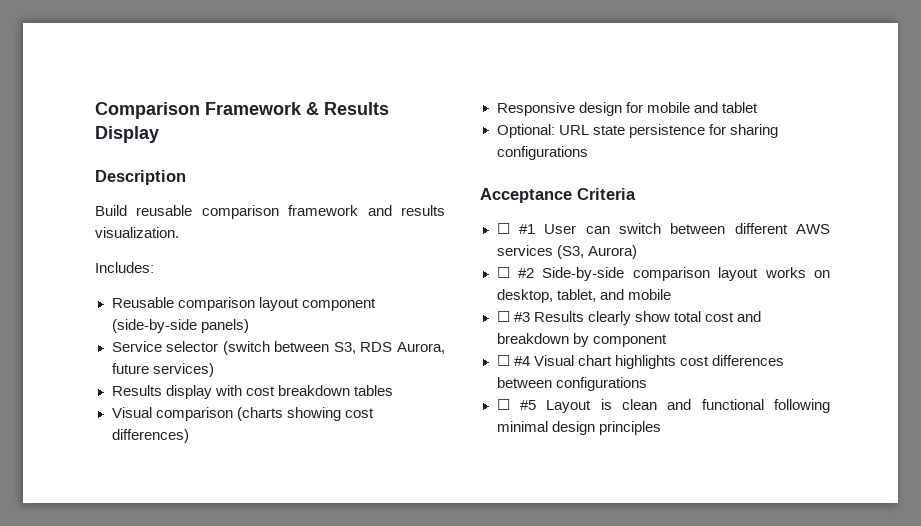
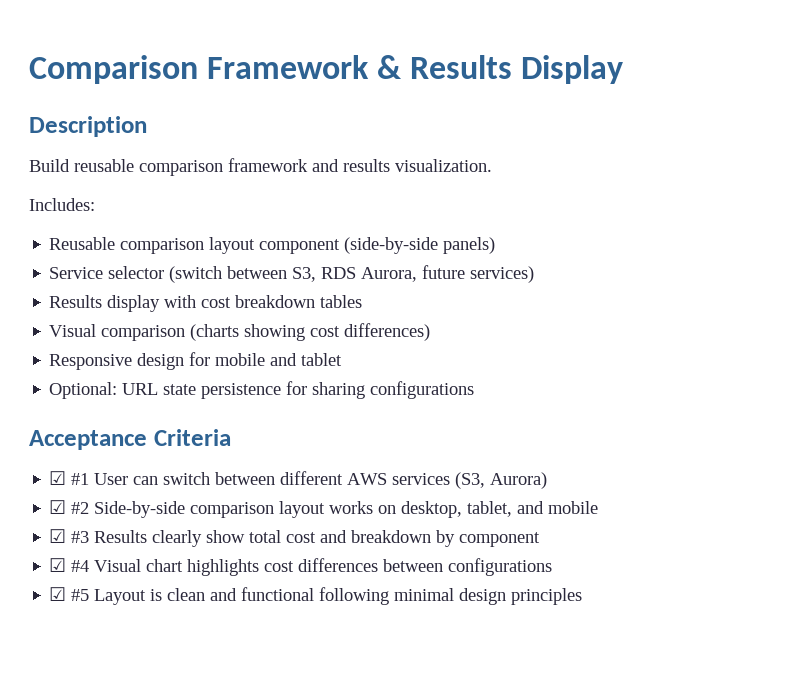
- ☐ #1 User can switch between different AWS services (S3, Aurora)
+ ☑ #1 User can switch between different AWS services (S3, Aurora)
- ☐ #2 Side-by-side comparison layout works on desktop, tablet, and mobile
+ ☑ #2 Side-by-side comparison layout works on desktop, tablet, and mobile
- ☐ #3 Results clearly show total cost and breakdown by component
+ ☑ #3 Results clearly show total cost and breakdown by component
- ☐ #4 Visual chart highlights cost differences between configurations
+ ☑ #4 Visual chart highlights cost differences between configurations
- ☐ #5 Layout is clean and functional following minimal design principles
+ ☑ #5 Layout is clean and functional following minimal design principles

